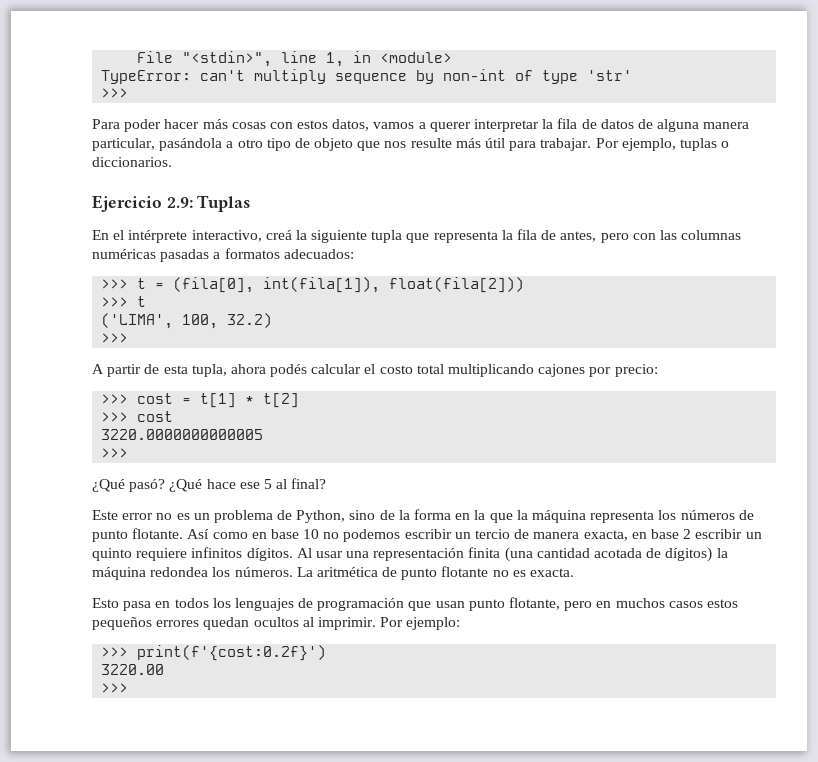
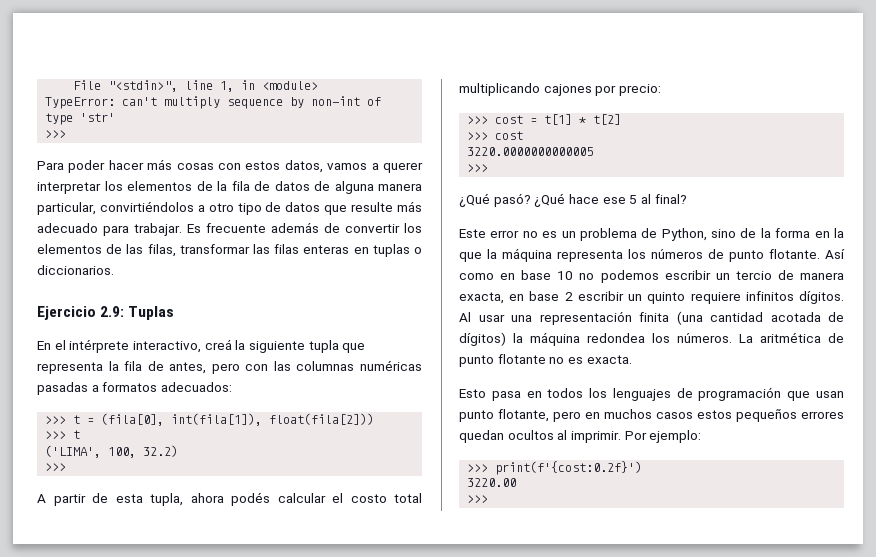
- Para poder hacer más cosas con estos datos, vamos a querer interpretar la fila de datos de alguna manera particular, pasándola a otro tipo de objeto que nos resulte más útil para trabajar.
+ Para poder hacer más cosas con estos datos, vamos a querer interpretar los elementos de la fila de datos de alguna manera particular, convirtiéndolos a otro tipo de datos que resulte más adecuado para trabajar.
- Por ejemplo, tuplas o diccionarios.
+ Es frecuente además de convertir los elementos de las filas, transformar las filas enteras en tuplas o diccionarios.

